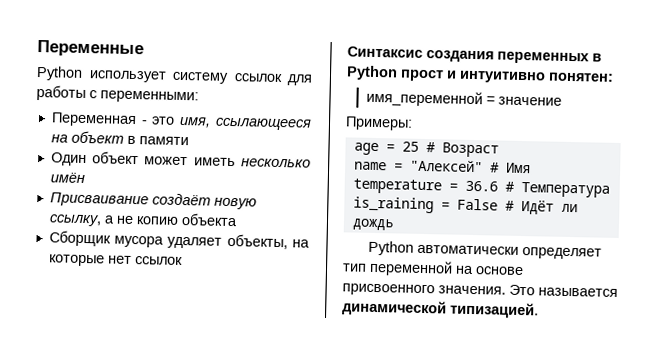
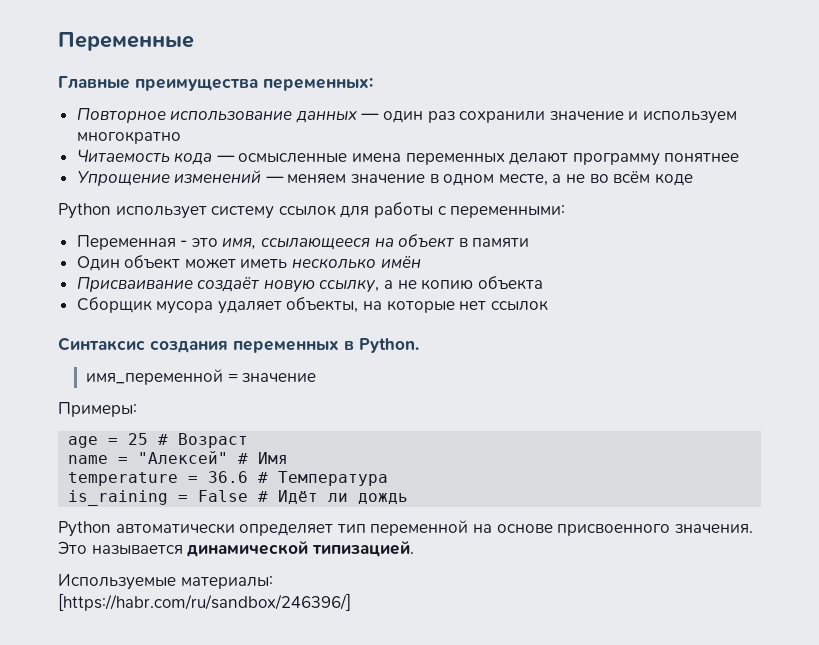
+ Главные преимущества переменных:
+ Повторное использование данных — один раз сохранили значение и используем многократно
+ Читаемость кода — осмысленные имена переменных делают программу понятнее
+ Упрощение изменений — меняем значение в одном месте, а не во всём коде
- Синтаксис создания переменных в Python прост и интуитивно понятен:
+ Синтаксис создания переменных в Python.
+ Используемые материалы:
+ [https://habr.com/ru/sandbox/246396/]

